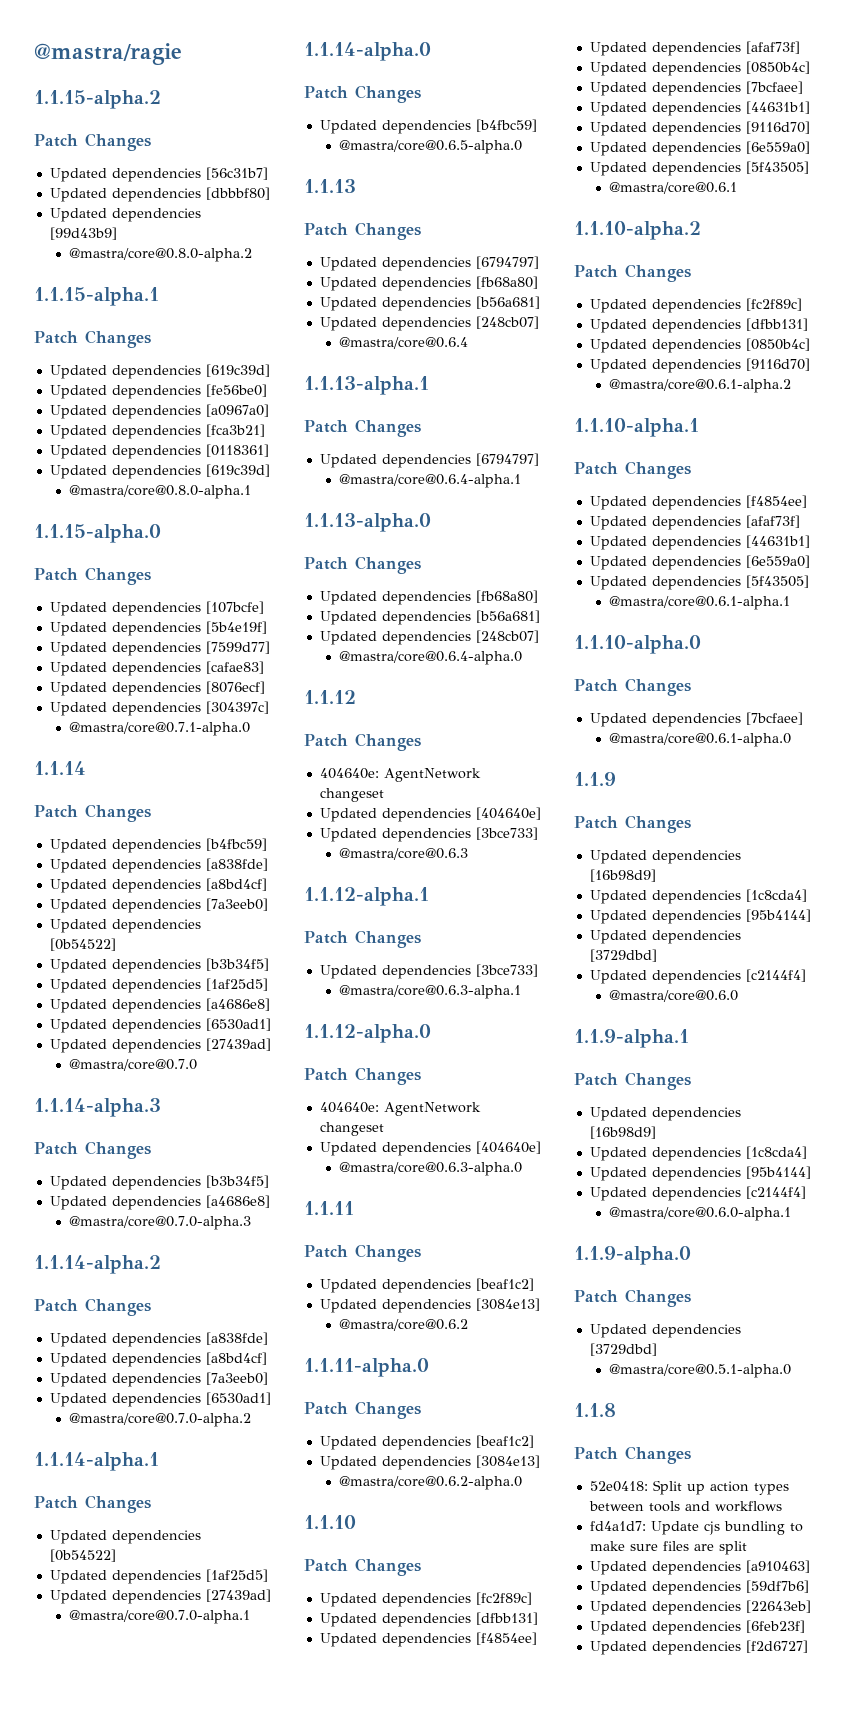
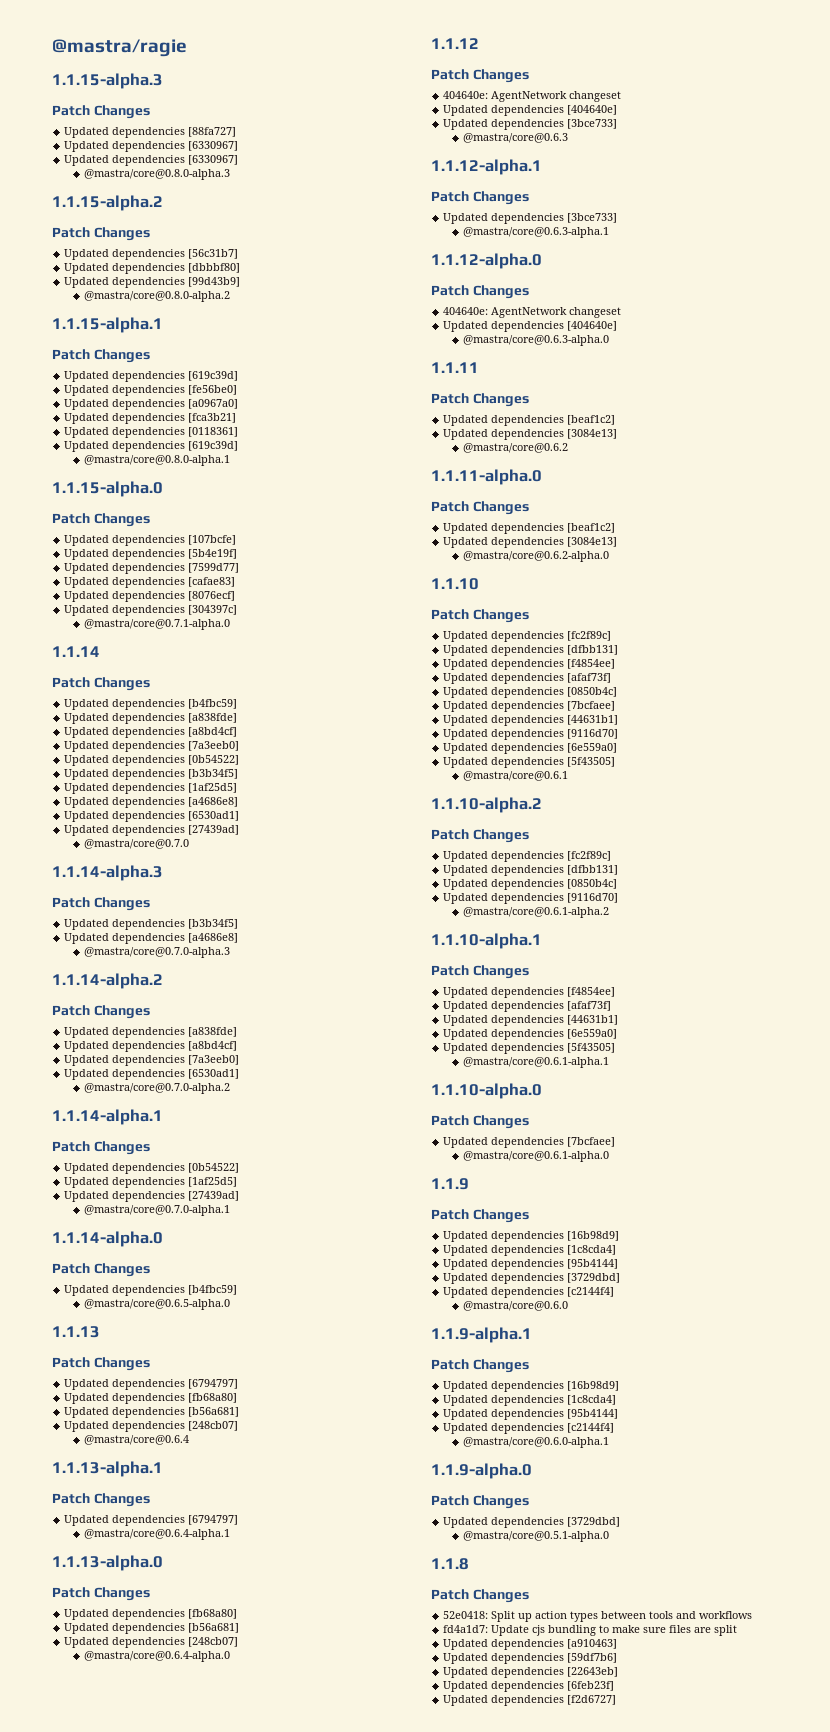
+ 1.1.15-alpha.3
+ Patch Changes
+ Updated dependencies [88fa727]
+ Updated dependencies [6330967]
+ Updated dependencies [6330967]
+ @mastra/core@0.8.0-alpha.3

